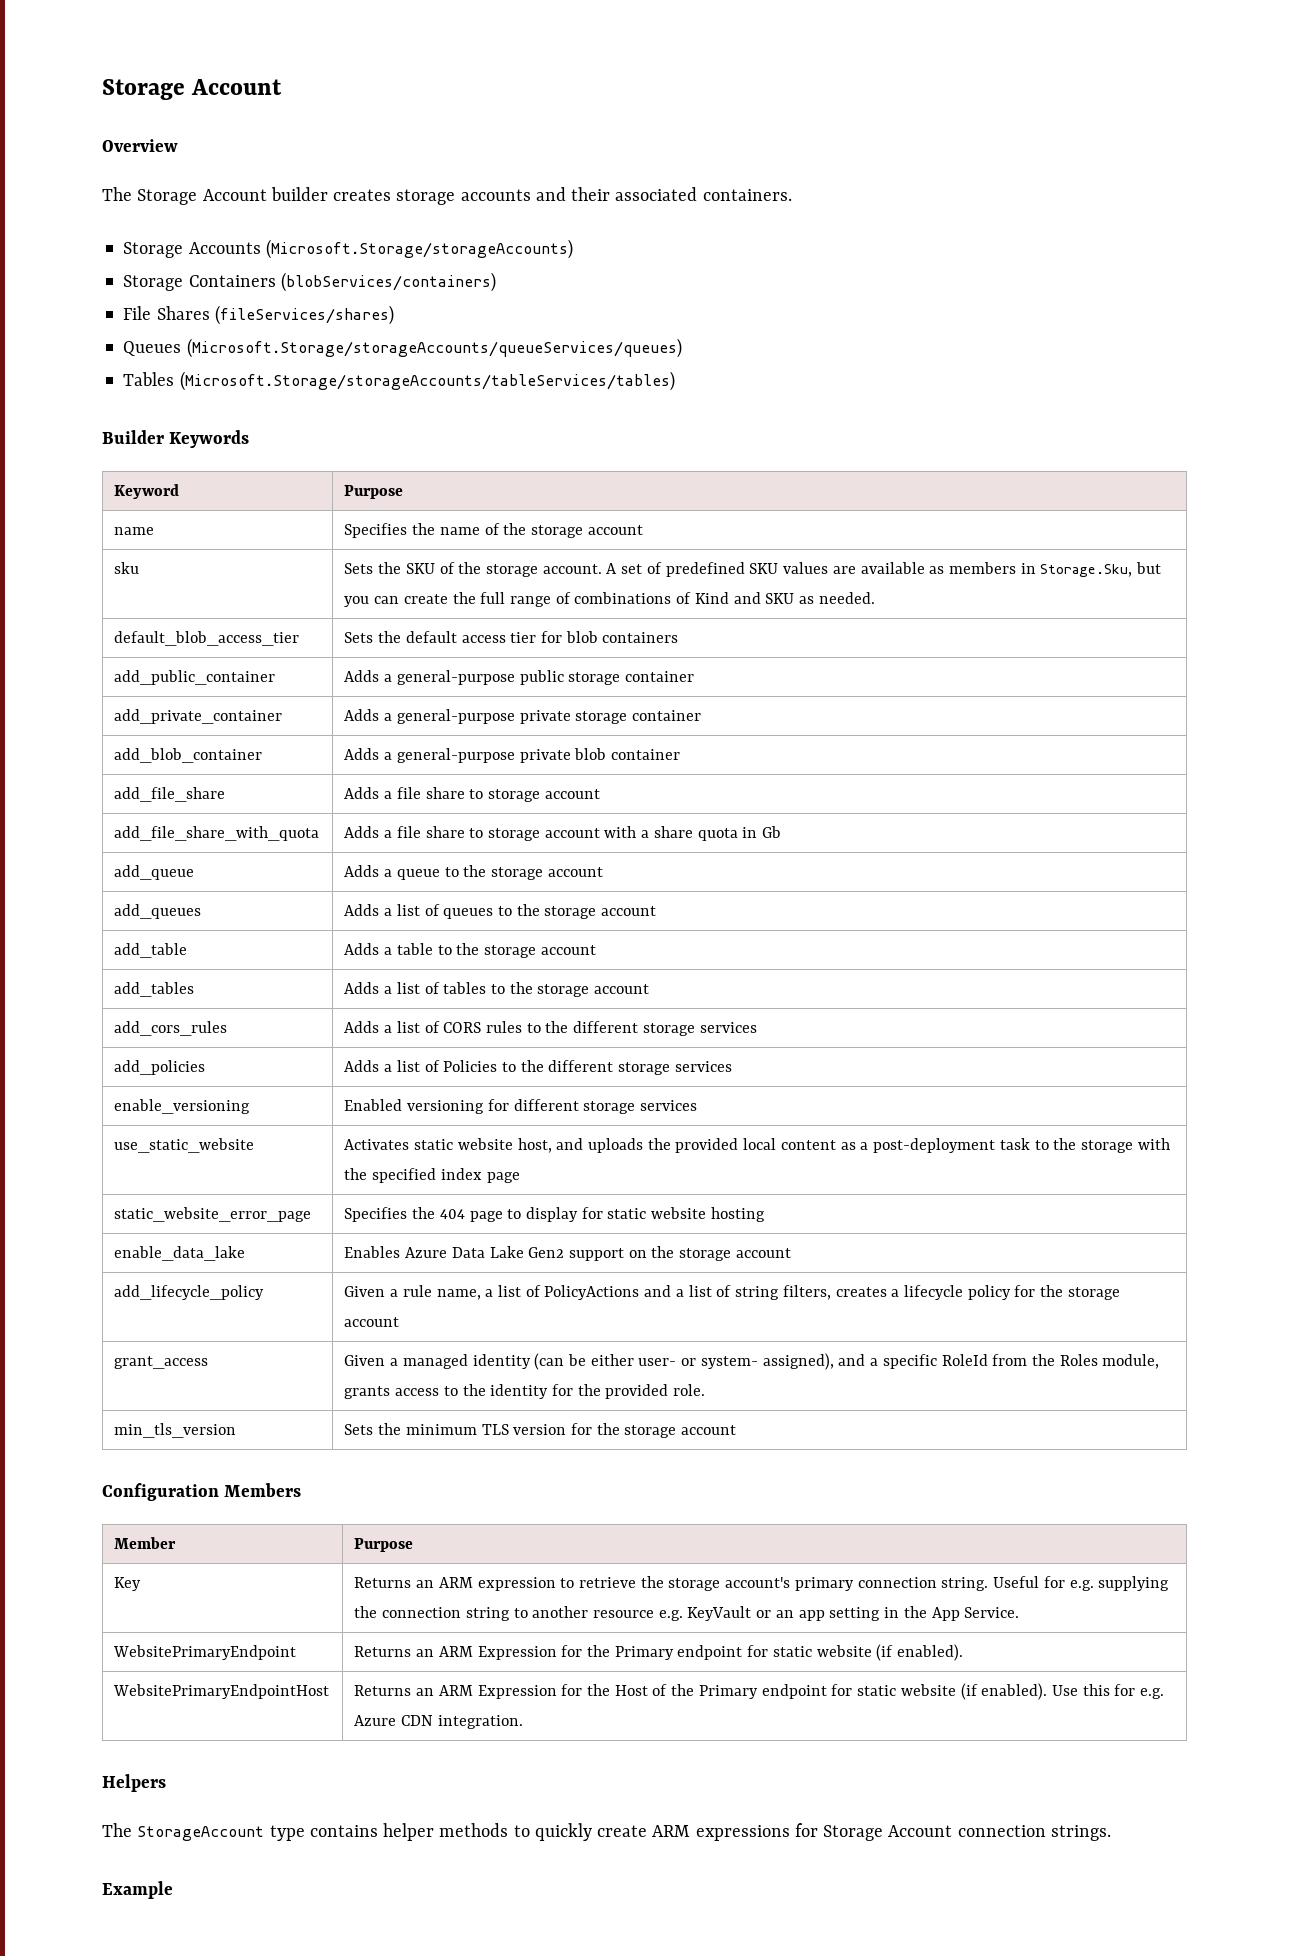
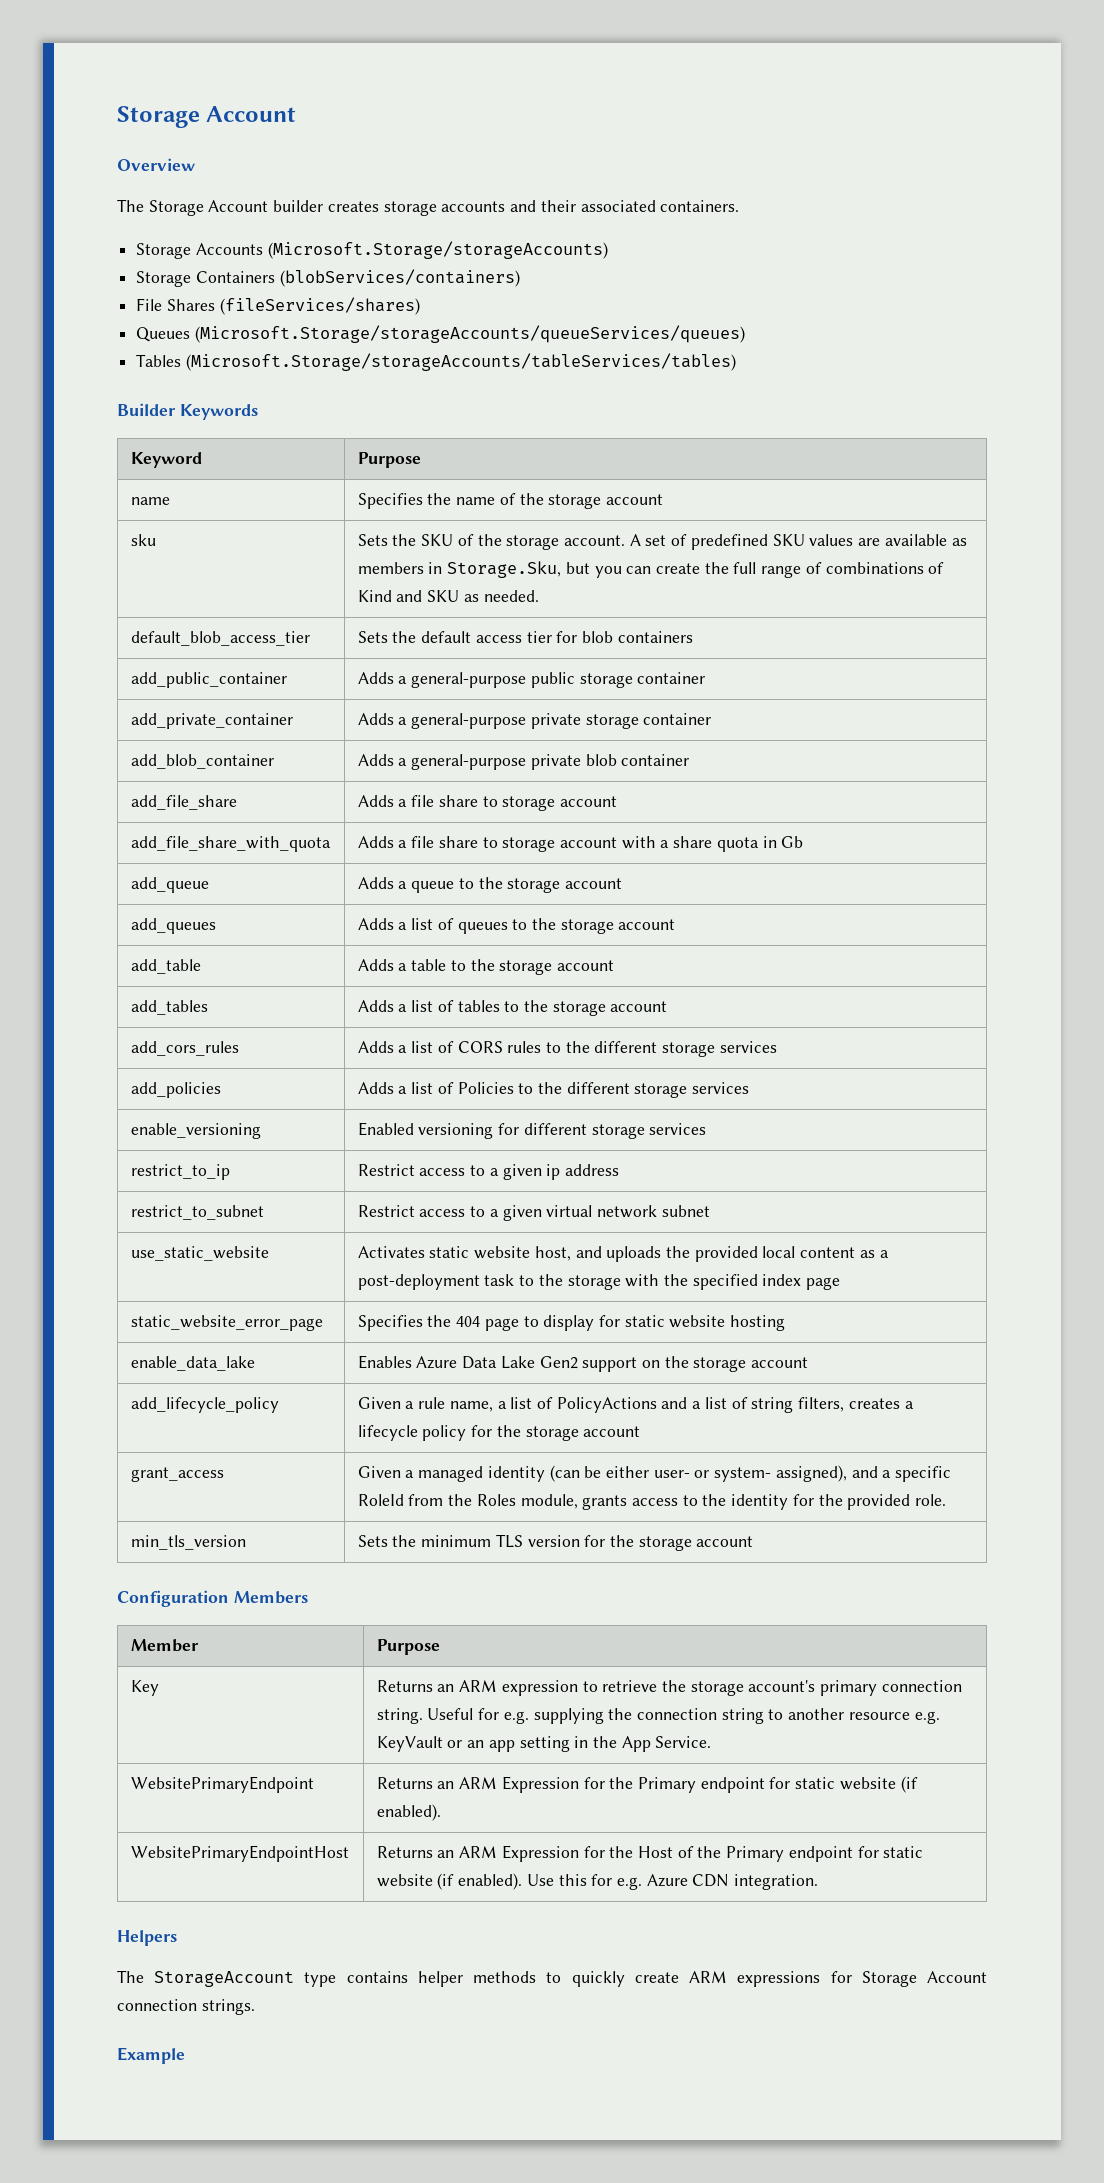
+ restrict_to_ip | Restrict access to a given ip address
+ restrict_to_subnet | Restrict access to a given virtual network subnet

